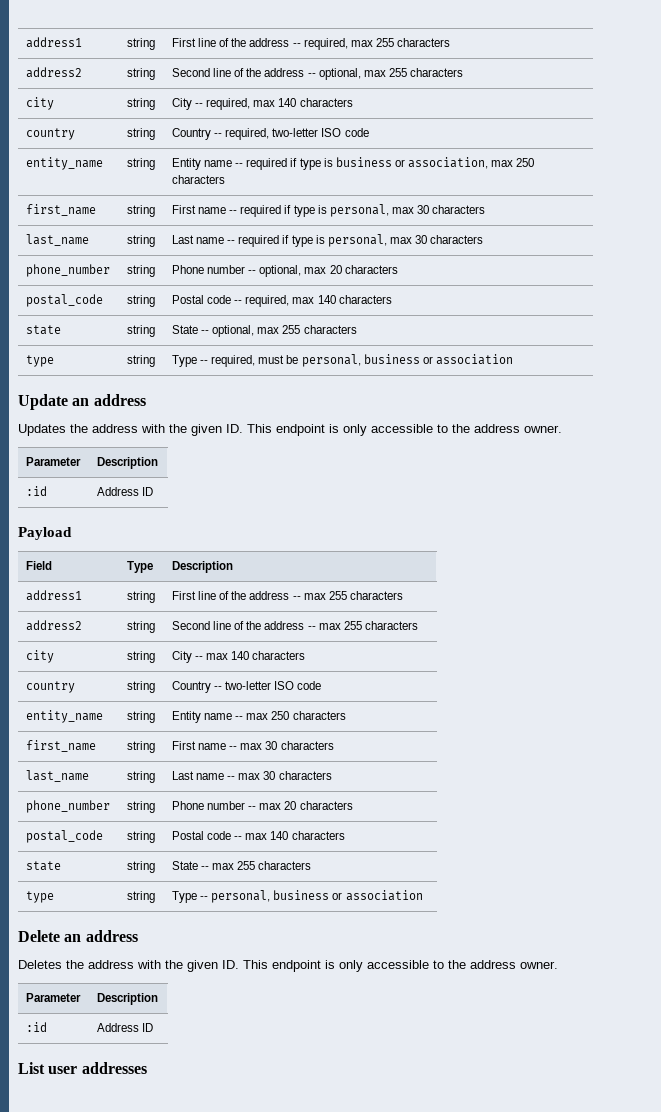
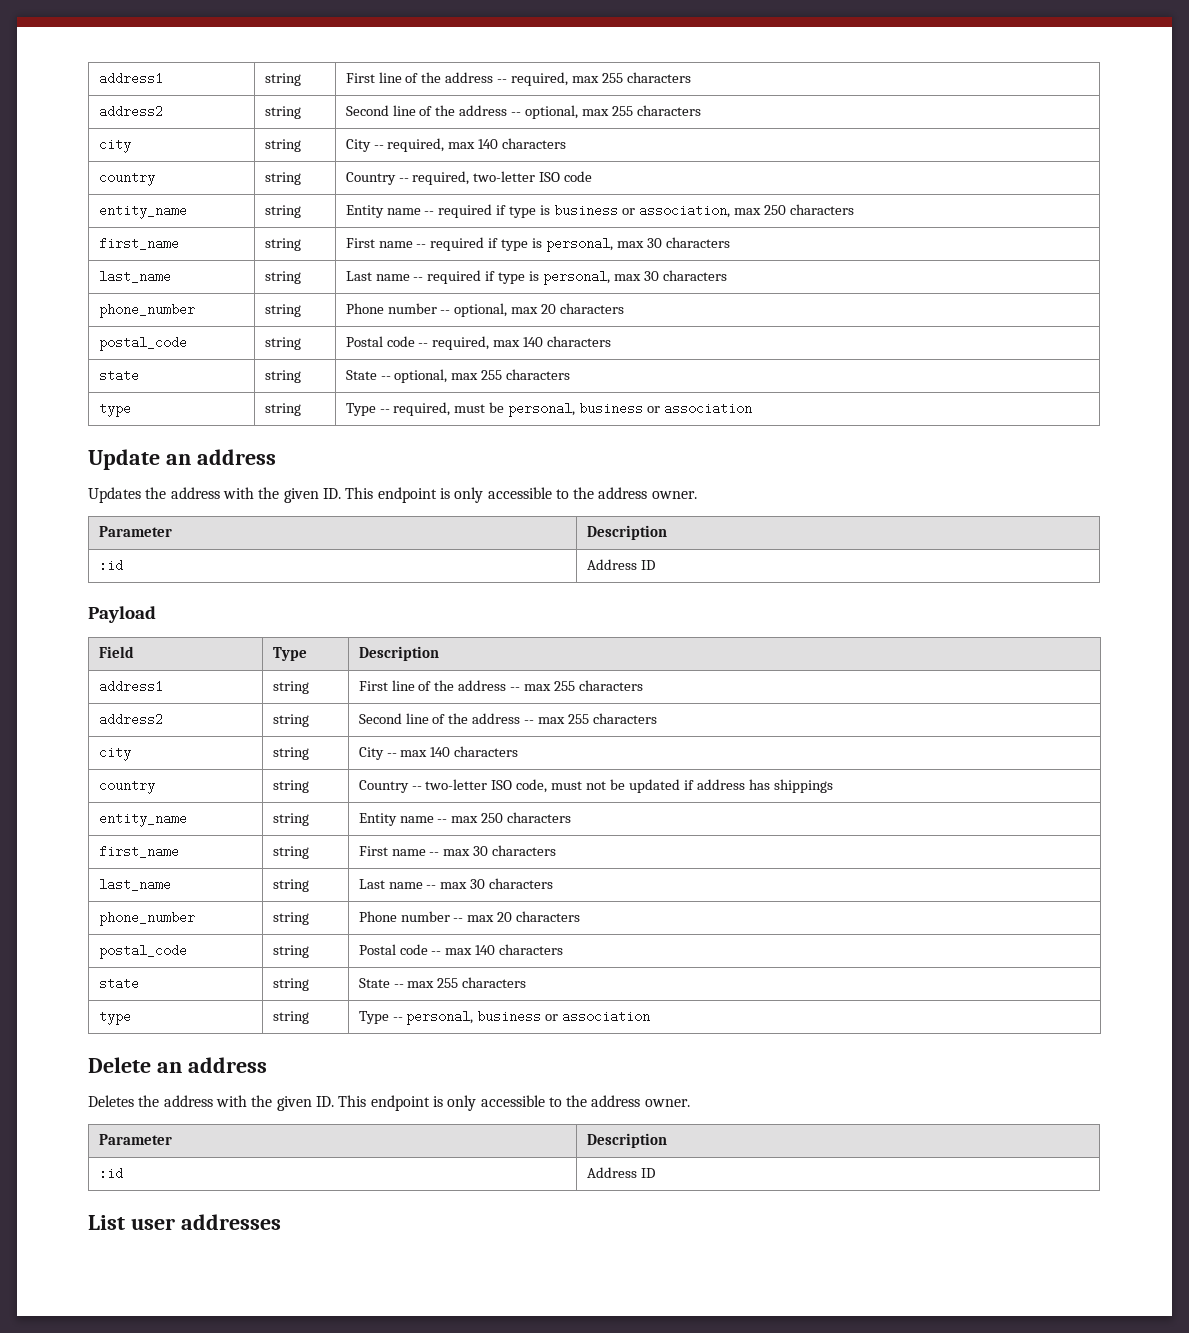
- country | string | Country -- two-letter ISO code
+ country | string | Country -- two-letter ISO code, must not be updated if address has shippings

